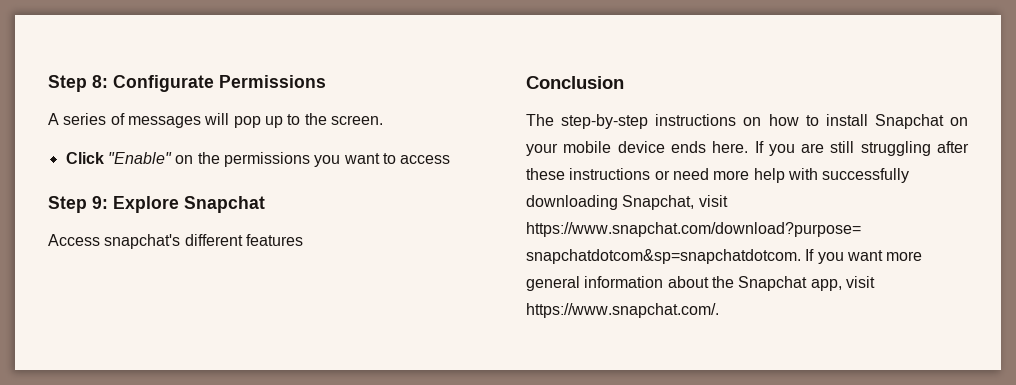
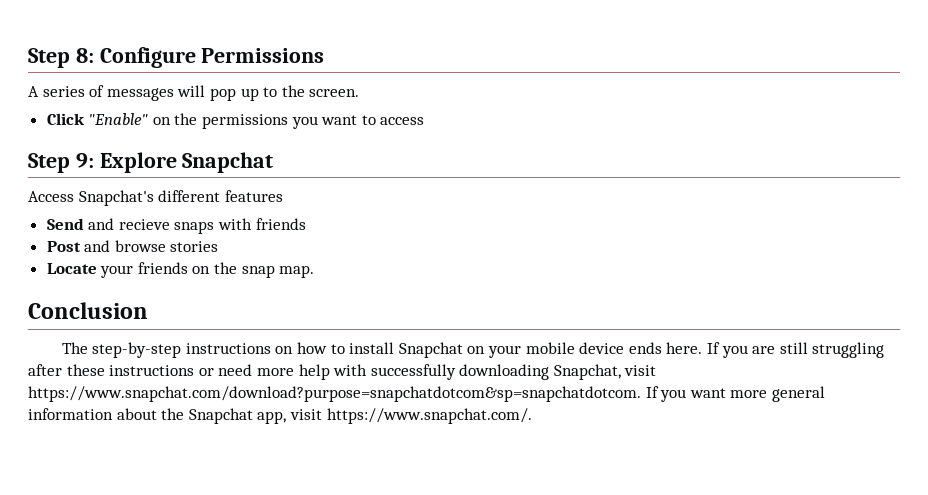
- Step 8: Configurate Permissions
+ Step 8: Configure Permissions
- Access snapchat's different features
+ Access Snapchat's different features
+ Send and recieve snaps with friends
+ Post and browse stories
+ Locate your friends on the snap map.

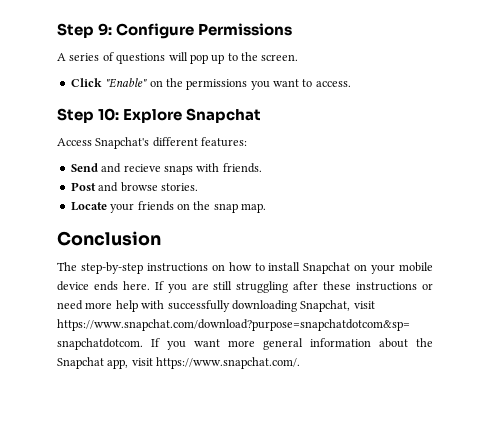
- Step 8: Configure Permissions
+ Step 9: Configure Permissions
- A series of messages will pop up to the screen.
+ A series of questions will pop up to the screen.
- Click "Enable" on the permissions you want to access
- Step 9: Explore Snapchat
+ Click "Enable" on the permissions you want to access.
+ Step 10: Explore Snapchat
- Access Snapchat's different features
+ Access Snapchat's different features:
- Send and recieve snaps with friends
+ Send and recieve snaps with friends.
- Post and browse stories
+ Post and browse stories.

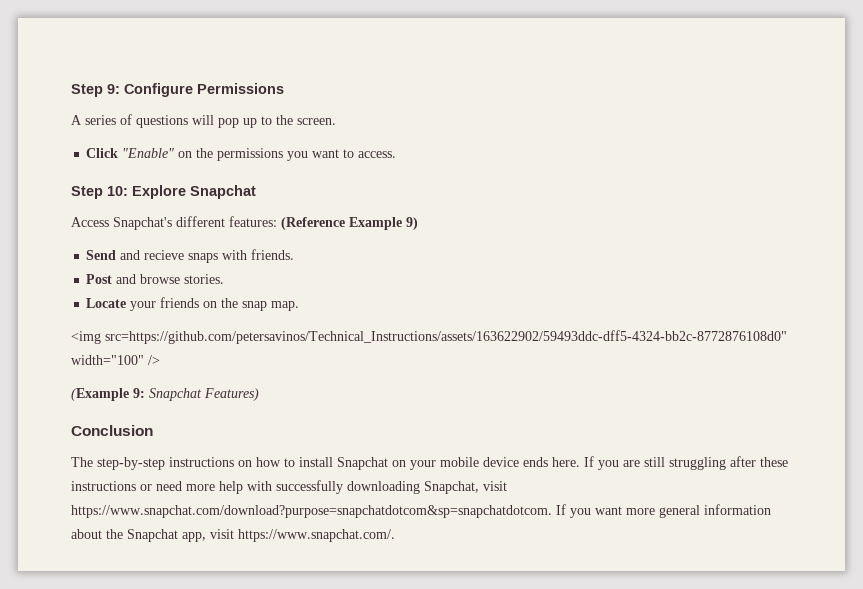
- Access Snapchat's different features:
+ Access Snapchat's different features: (Reference Example 9)
+ <img src=https://github.com/petersavinos/Technical_Instructions/assets/163622902/59493ddc-dff5-4324-bb2c-8772876108d0" width="100" />
+ (Example 9: Snapchat Features)

